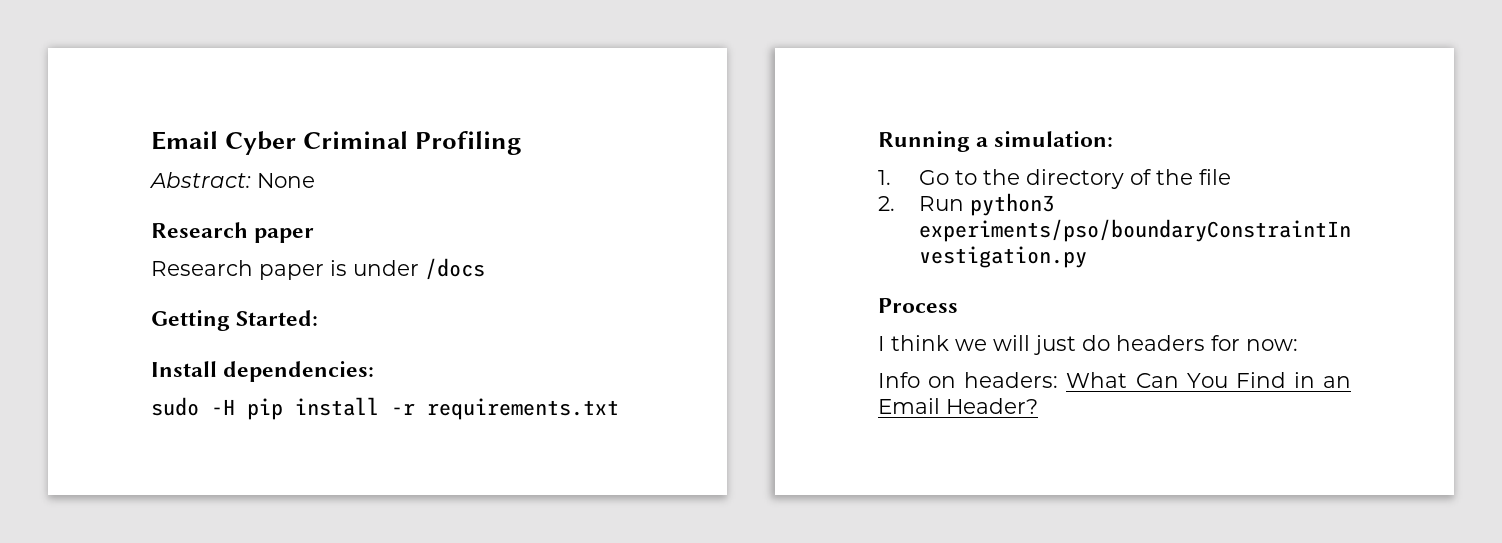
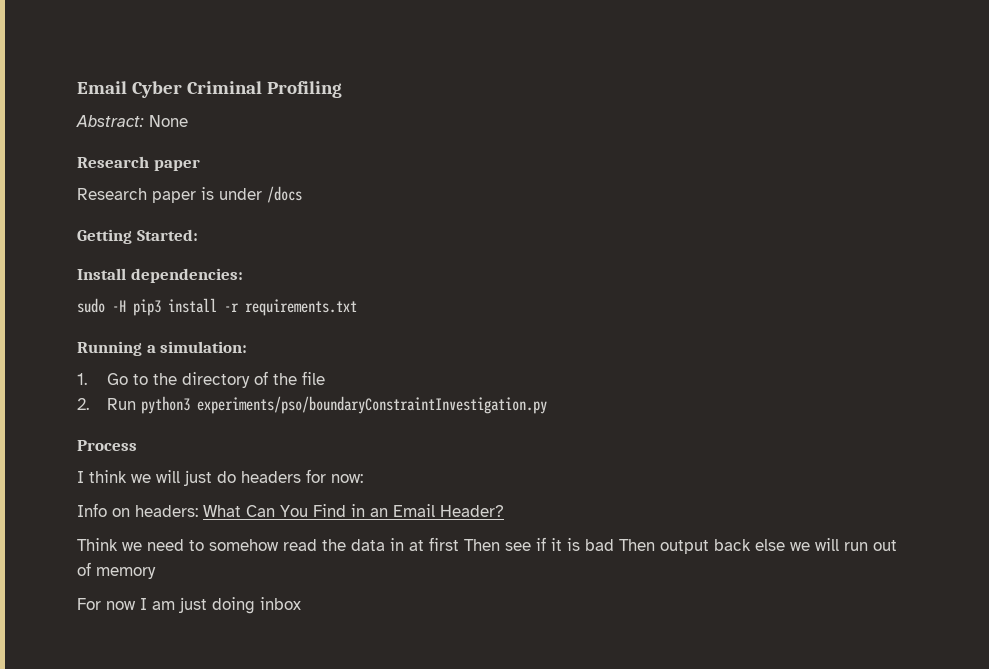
- sudo -H pip install -r requirements.txt
+ sudo -H pip3 install -r requirements.txt
+ Think we need to somehow read the data in at first Then see if it is bad Then output back else we will run out of memory
+ For now I am just doing inbox

